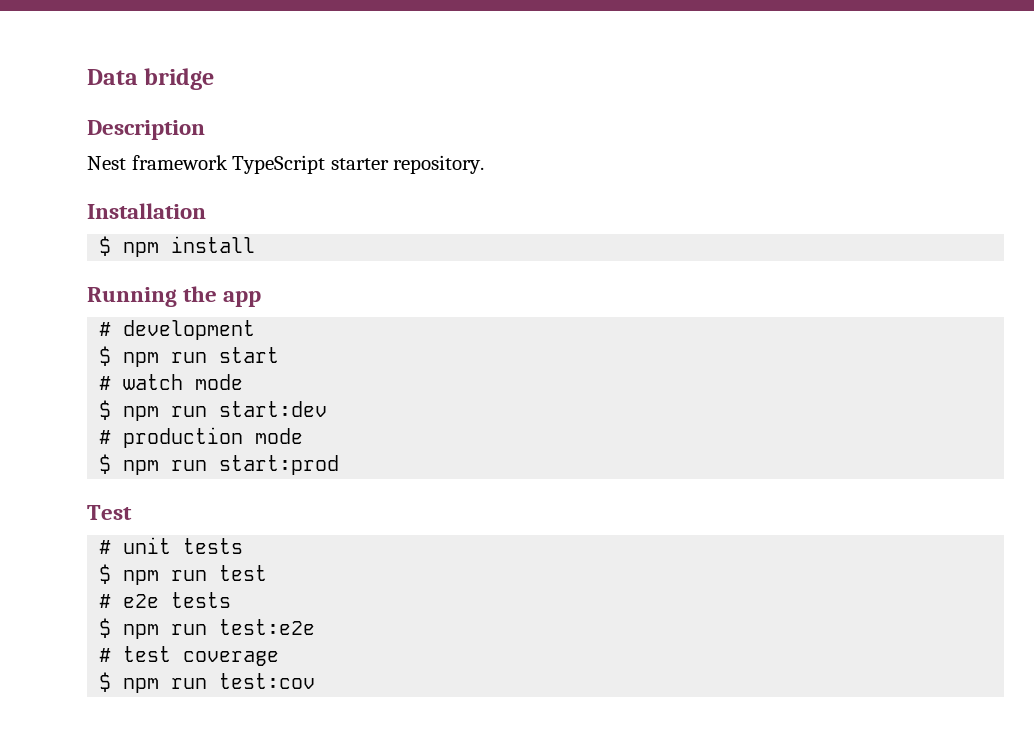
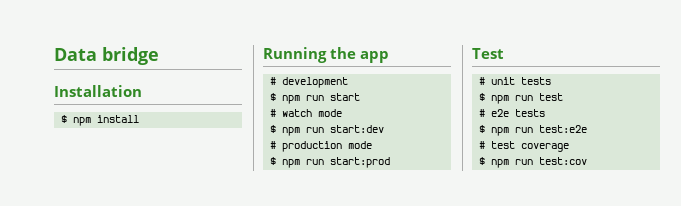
- Description
- Nest framework TypeScript starter repository.

